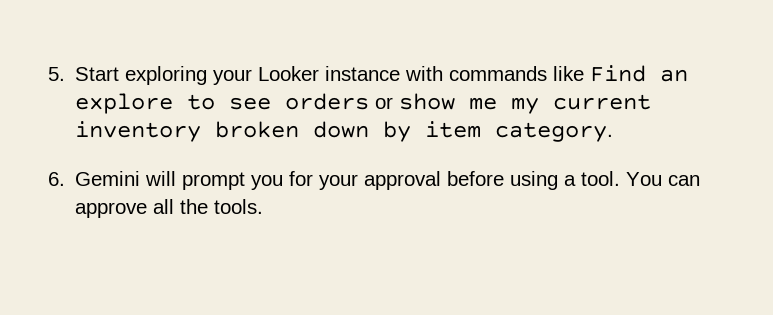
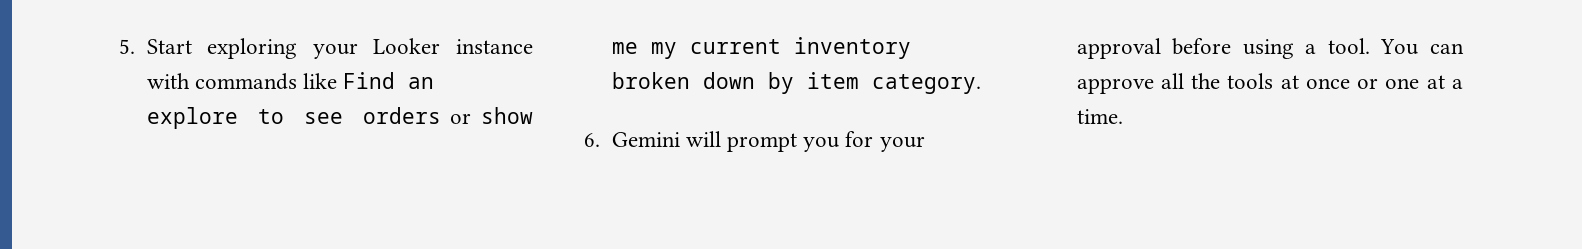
- You can approve all the tools.
+ You can approve all the tools at once or one at a time.

